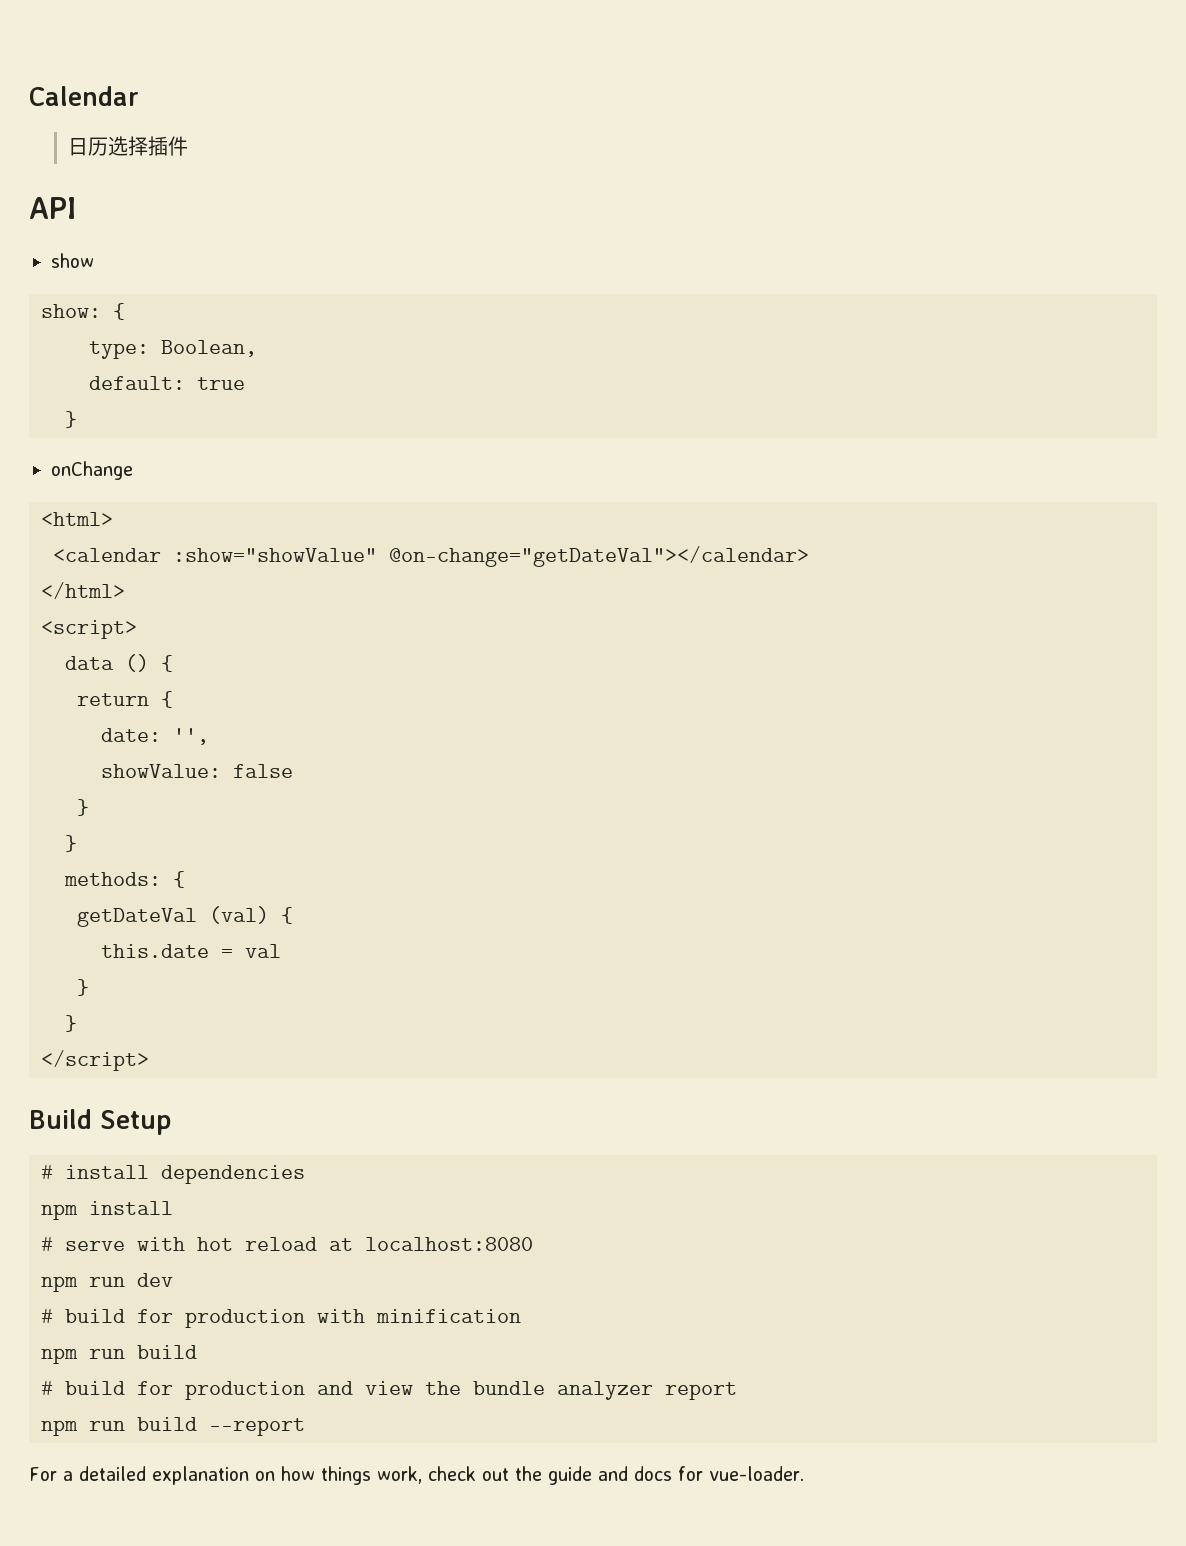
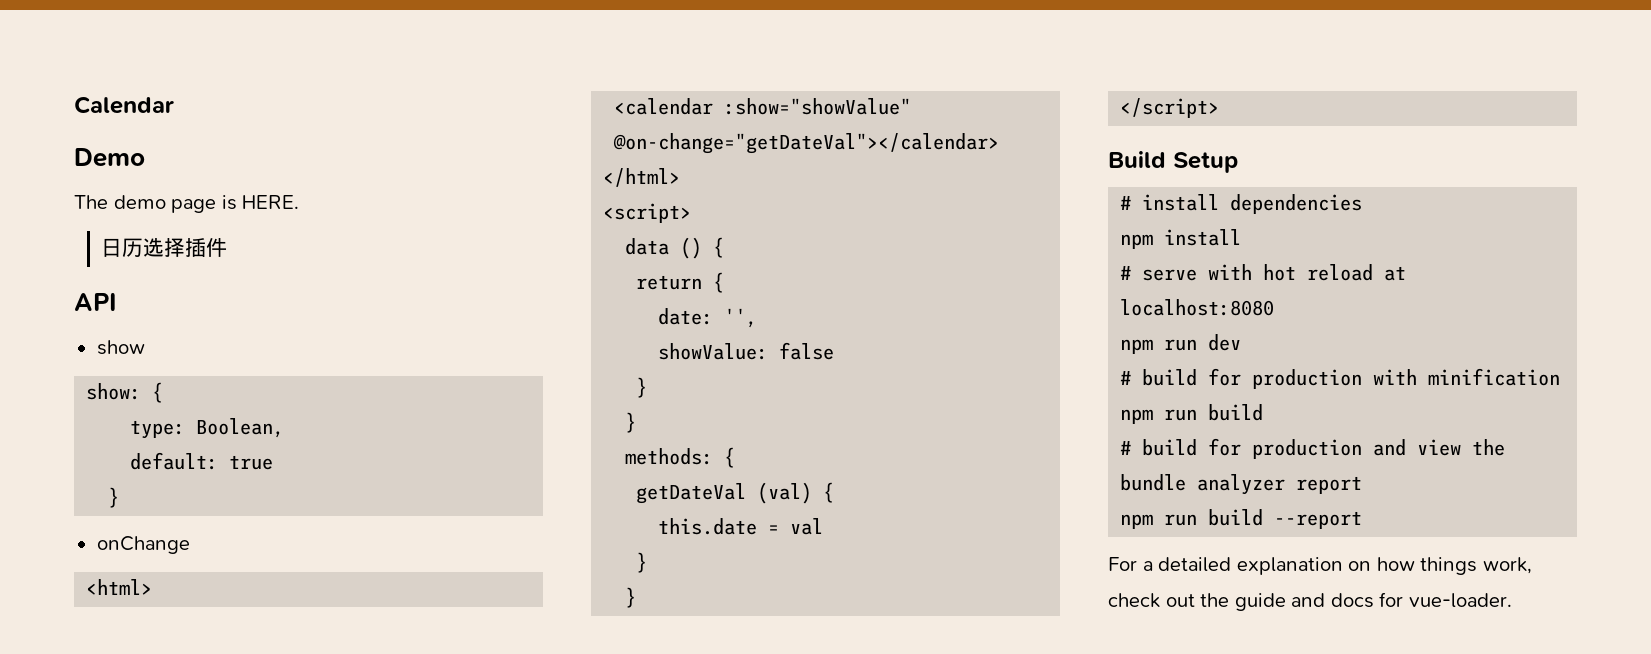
+ Demo
+ The demo page is HERE.

